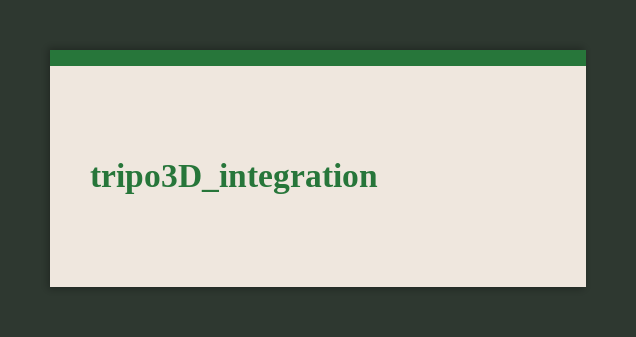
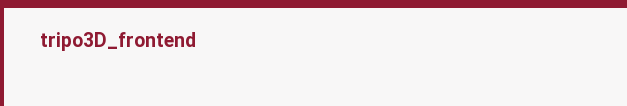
- tripo3D_integration
+ tripo3D_frontend

